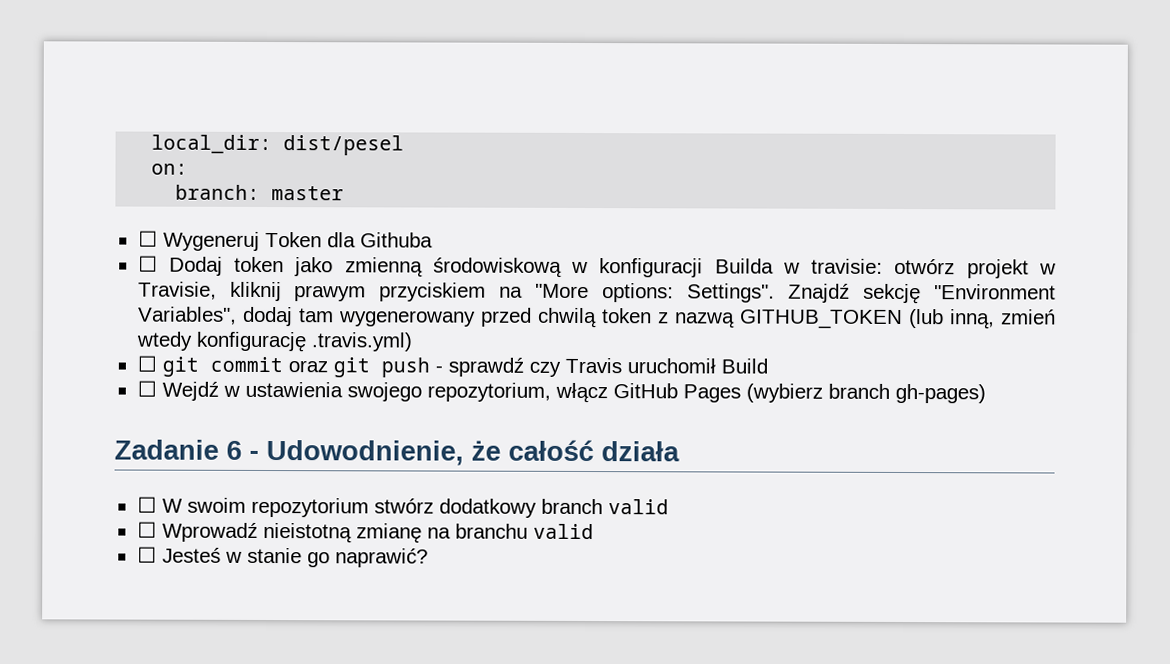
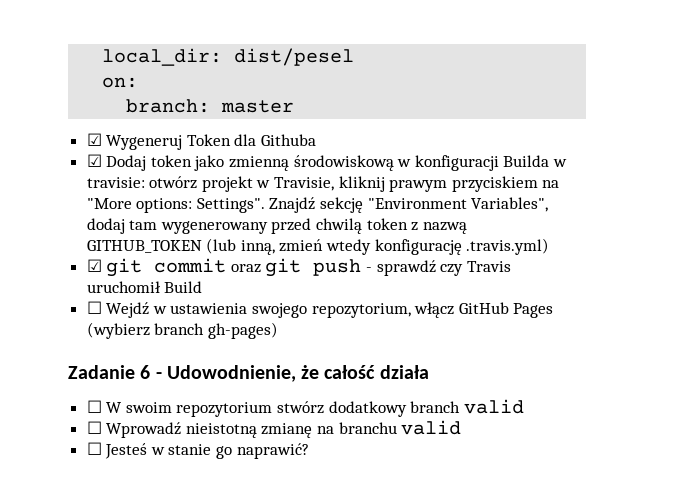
- ☐ Wygeneruj Token dla Githuba
+ ☑ Wygeneruj Token dla Githuba
- ☐ Dodaj token jako zmienną środowiskową w konfiguracji Builda w travisie: otwórz projekt w Travisie, kliknij prawym przyciskiem na "More options: Settings".
+ ☑ Dodaj token jako zmienną środowiskową w konfiguracji Builda w travisie: otwórz projekt w Travisie, kliknij prawym przyciskiem na "More options: Settings".
- ☐ git commit oraz git push - sprawdź czy Travis uruchomił Build
+ ☑ git commit oraz git push - sprawdź czy Travis uruchomił Build

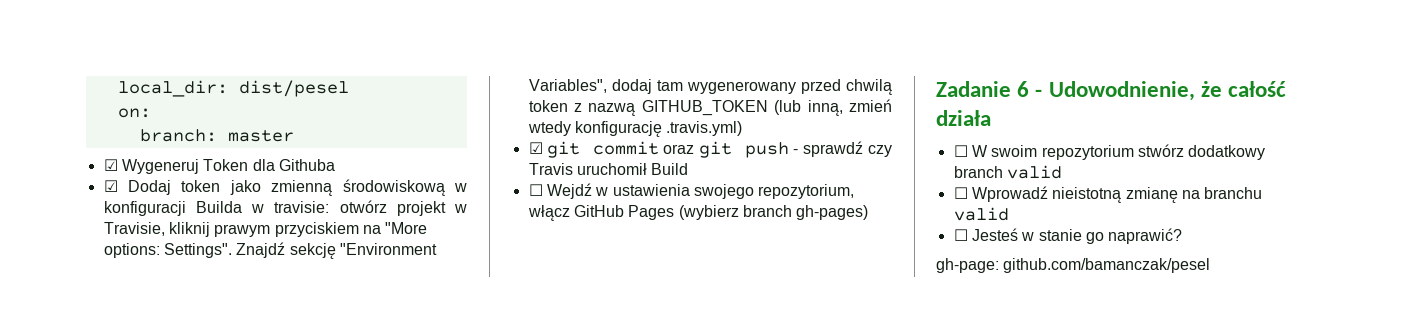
+ gh-page: github.com/bamanczak/pesel

